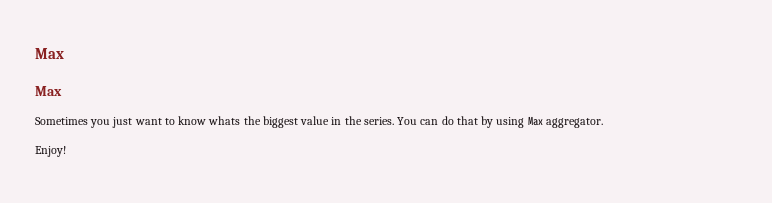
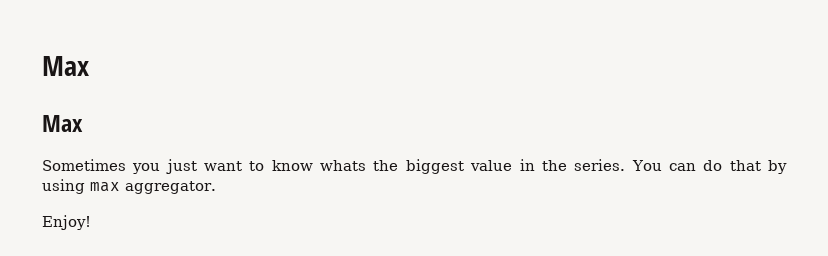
- You can do that by using Max aggregator.
+ You can do that by using max aggregator.

